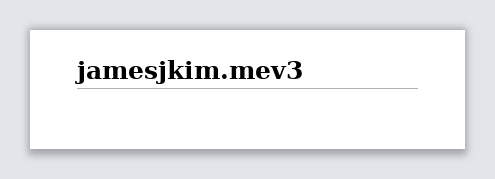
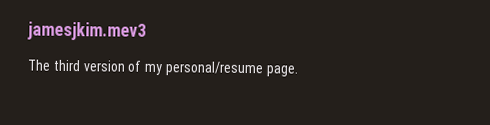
+ The third version of my personal/resume page.

